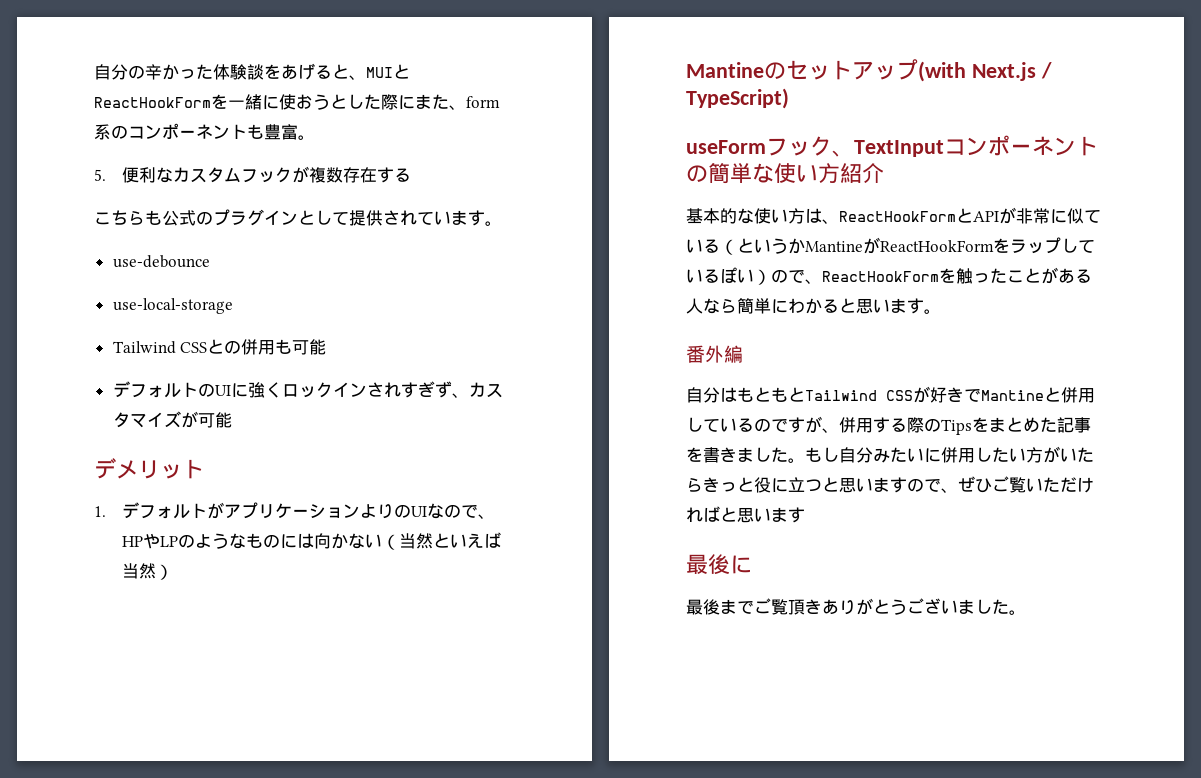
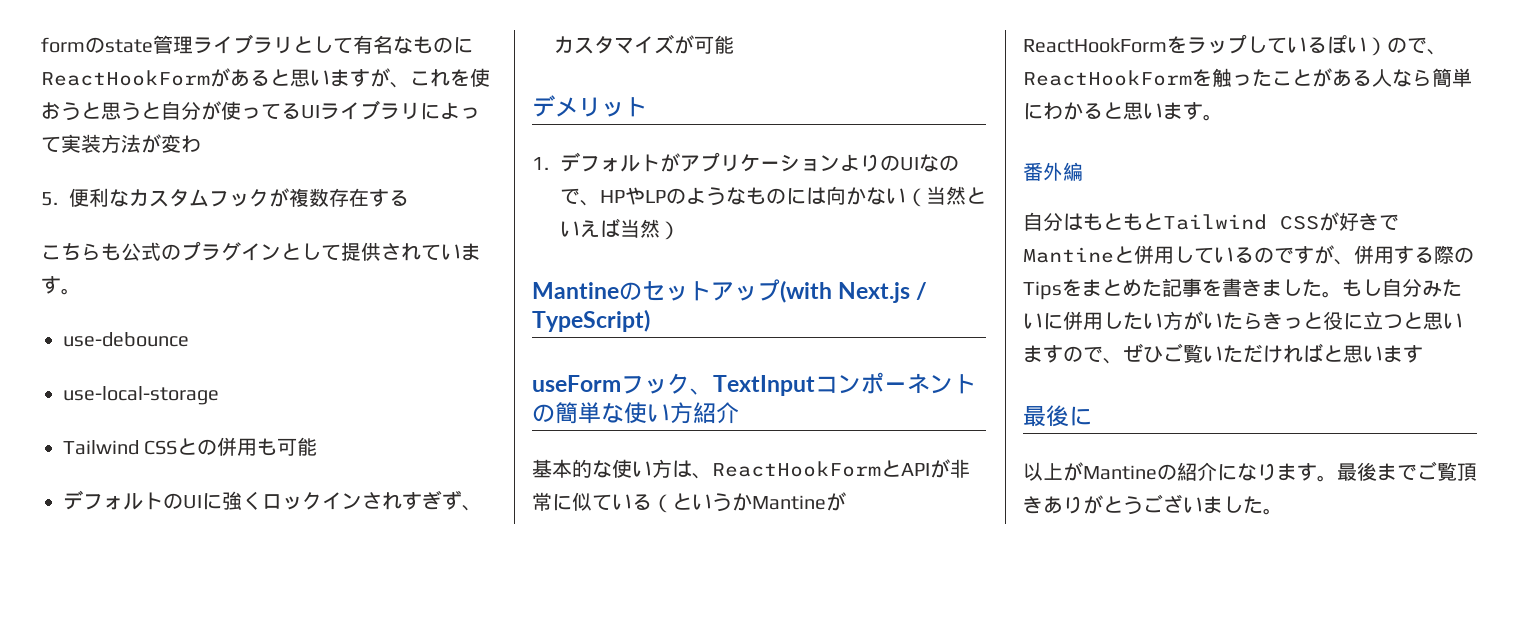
- 自分の辛かった体験談をあげると、MUIとReactHookFormを一緒に使おうとした際にまた、form系のコンポーネントも豊富。
+ formのstate管理ライブラリとして有名なものにReactHookFormがあると思いますが、これを使おうと思うと自分が使ってるUIライブラリによって実装方法が変わ
+ 以上がMantineの紹介になります。

